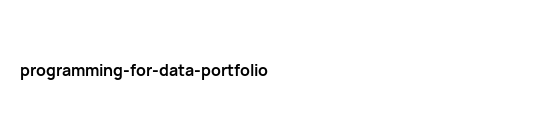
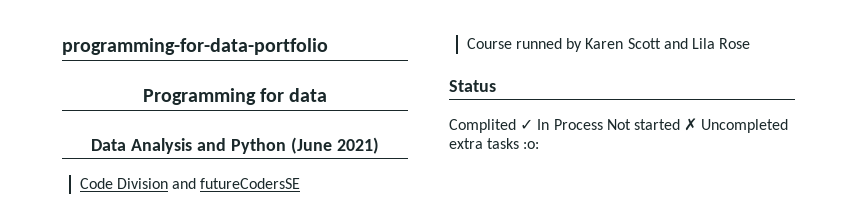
+ Programming for data
+ Data Analysis and Python (June 2021)
+ Code Division and futureCodersSE
+ Course runned by Karen Scott and Lila Rose
+ Status
+ Complited ✓ In Process Not started ✗ Uncompleted extra tasks :o:

